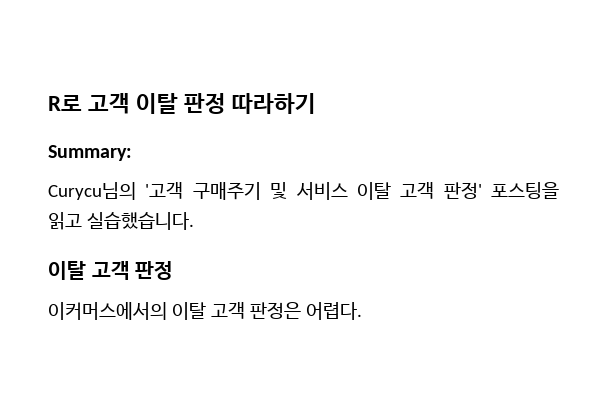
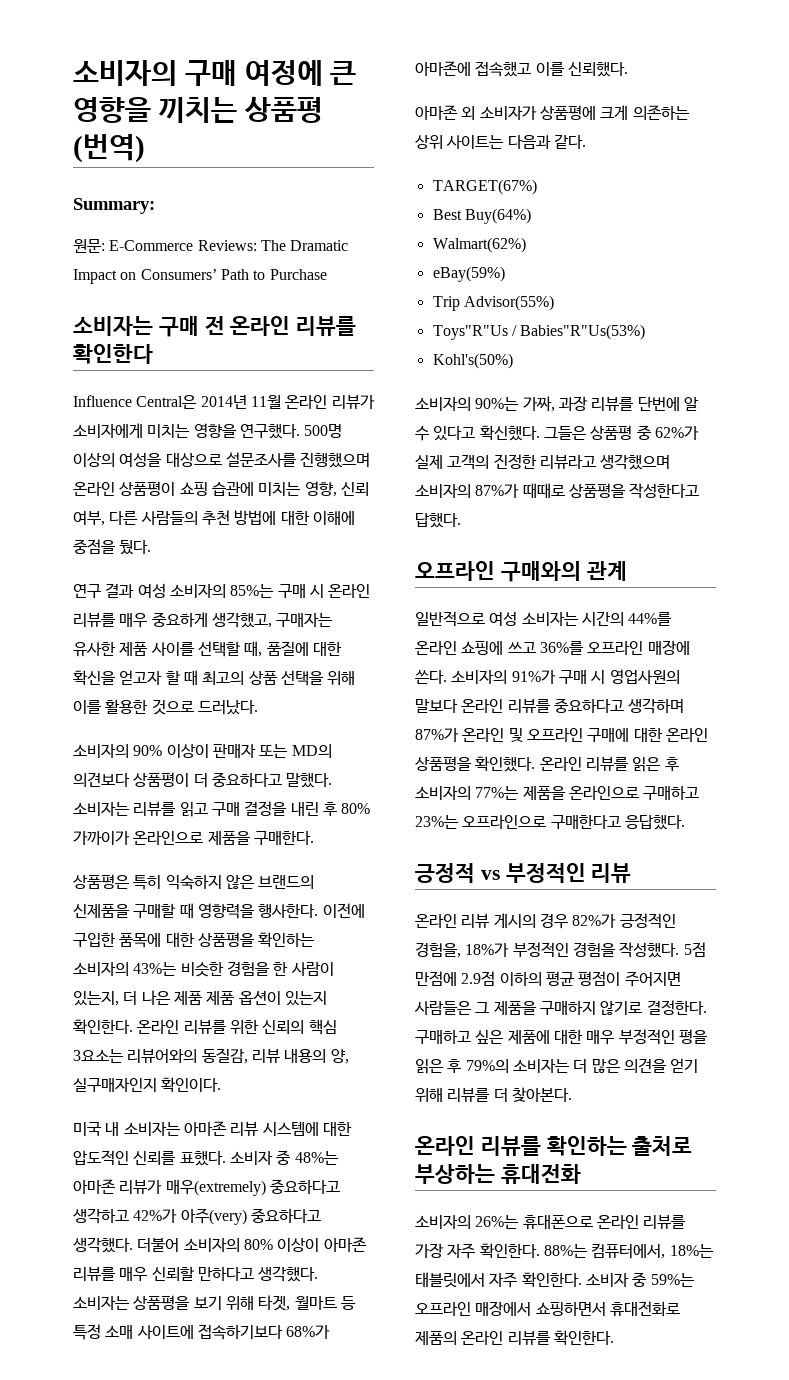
- R로 고객 이탈 판정 따라하기
+ 소비자의 구매 여정에 큰 영향을 끼치는 상품평 (번역)
  Summary:
- Curycu님의 '고객 구매주기 및 서비스 이탈 고객 판정' 포스팅을 읽고 실습했습니다.
- 이탈 고객 판정
- 이커머스에서의 이탈 고객 판정은 어렵다.
+ 원문: E-Commerce Reviews: The Dramatic Impact on Consumers’ Path to Purchase
+ 소비자는 구매 전 온라인 리뷰를 확인한다
+ Influence Central은 2014년 11월 온라인 리뷰가 소비자에게 미치는 영향을 연구했다. 500명 이상의 여성을 대상으로 설문조사를 진행했으며 온라인 상품평이 쇼핑 습관에 미치는 영향, 신뢰 여부, 다른 사람들의 추천 방법에 대한 이해에 중점을 뒀다.
+ 연구 결과 여성 소비자의 85%는 구매 시 온라인 리뷰를 매우 중요하게 생각했고, 구매자는 유사한 제품 사이를 선택할 때, 품질에 대한 확신을 얻고자 할 때 최고의 상품 선택을 위해 이를 활용한 것으로 드러났다.
+ 소비자의 90% 이상이 판매자 또는 MD의 의견보다 상품평이 더 중요하다고 말했다. 소비자는 리뷰를 읽고 구매 결정을 내린 후 80% 가까이가 온라인으로 제품을 구매한다.
+ 상품평은 특히 익숙하지 않은 브랜드의 신제품을 구매할 때 영향력을 행사한다. 이전에 구입한 품목에 대한 상품평을 확인하는 소비자의 43%는 비슷한 경험을 한 사람이 있는지, 더 나은 제품 제품 옵션이 있는지 확인한다. 온라인 리뷰를 위한 신뢰의 핵심 3요소는 리뷰어와의 동질감, 리뷰 내용의 양, 실구매자인지 확인이다.
+ 미국 내 소비자는 아마존 리뷰 시스템에 대한 압도적인 신뢰를 표했다. 소비자 중 48%는 아마존 리뷰가 매우(extremely) 중요하다고 생각하고 42%가 아주(very) 중요하다고 생각했다. 더불어 소비자의 80% 이상이 아마존 리뷰를 매우 신뢰할 만하다고 생각했다. 소비자는 상품평을 보기 위해 타겟, 월마트 등 특정 소매 사이트에 접속하기보다 68%가 아마존에 접속했고 이를 신뢰했다.
+ 아마존 외 소비자가 상품평에 크게 의존하는 상위 사이트는 다음과 같다.
+ TARGET(67%)
+ Best Buy(64%)
+ Walmart(62%)
+ eBay(59%)
+ Trip Advisor(55%)
+ Toys"R"Us / Babies"R"Us(53%)
+ Kohl's(50%)
+ 소비자의 90%는 가짜, 과장 리뷰를 단번에 알 수 있다고 확신했다. 그들은 상품평 중 62%가 실제 고객의 진정한 리뷰라고 생각했으며 소비자의 87%가 때때로 상품평을 작성한다고 답했다.
+ 오프라인 구매와의 관계
+ 일반적으로 여성 소비자는 시간의 44%를 온라인 쇼핑에 쓰고 36%를 오프라인 매장에 쓴다. 소비자의 91%가 구매 시 영업사원의 말보다 온라인 리뷰를 중요하다고 생각하며 87%가 온라인 및 오프라인 구매에 대한 온라인 상품평을 확인했다. 온라인 리뷰를 읽은 후 소비자의 77%는 제품을 온라인으로 구매하고 23%는 오프라인으로 구매한다고 응답했다.
+ 긍정적 vs 부정적인 리뷰
+ 온라인 리뷰 게시의 경우 82%가 긍정적인 경험을, 18%가 부정적인 경험을 작성했다. 5점 만점에 2.9점 이하의 평균 평점이 주어지면 사람들은 그 제품을 구매하지 않기로 결정한다. 구매하고 싶은 제품에 대한 매우 부정적인 평을 읽은 후 79%의 소비자는 더 많은 의견을 얻기 위해 리뷰를 더 찾아본다.
+ 온라인 리뷰를 확인하는 출처로 부상하는 휴대전화
+ 소비자의 26%는 휴대폰으로 온라인 리뷰를 가장 자주 확인한다. 88%는 컴퓨터에서, 18%는 태블릿에서 자주 확인한다. 소비자 중 59%는 오프라인 매장에서 쇼핑하면서 휴대전화로 제품의 온라인 리뷰를 확인한다.

